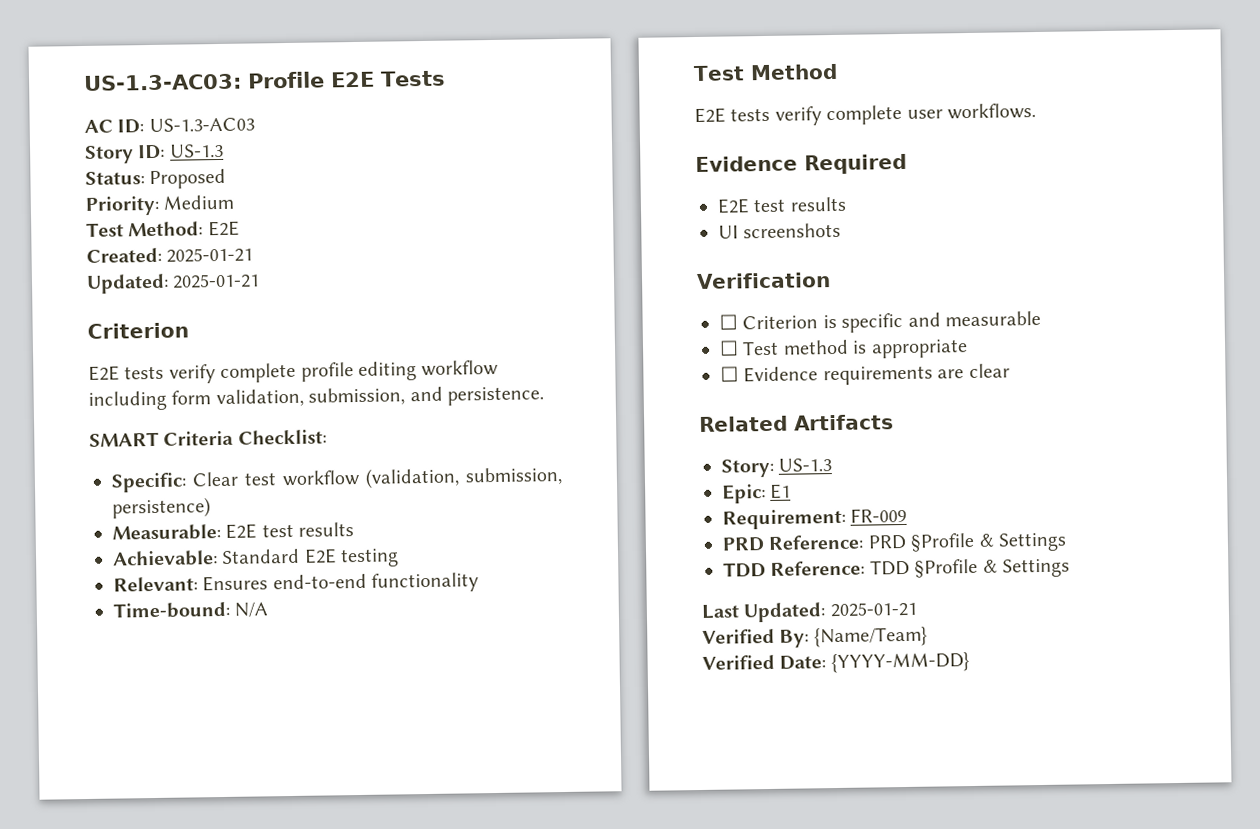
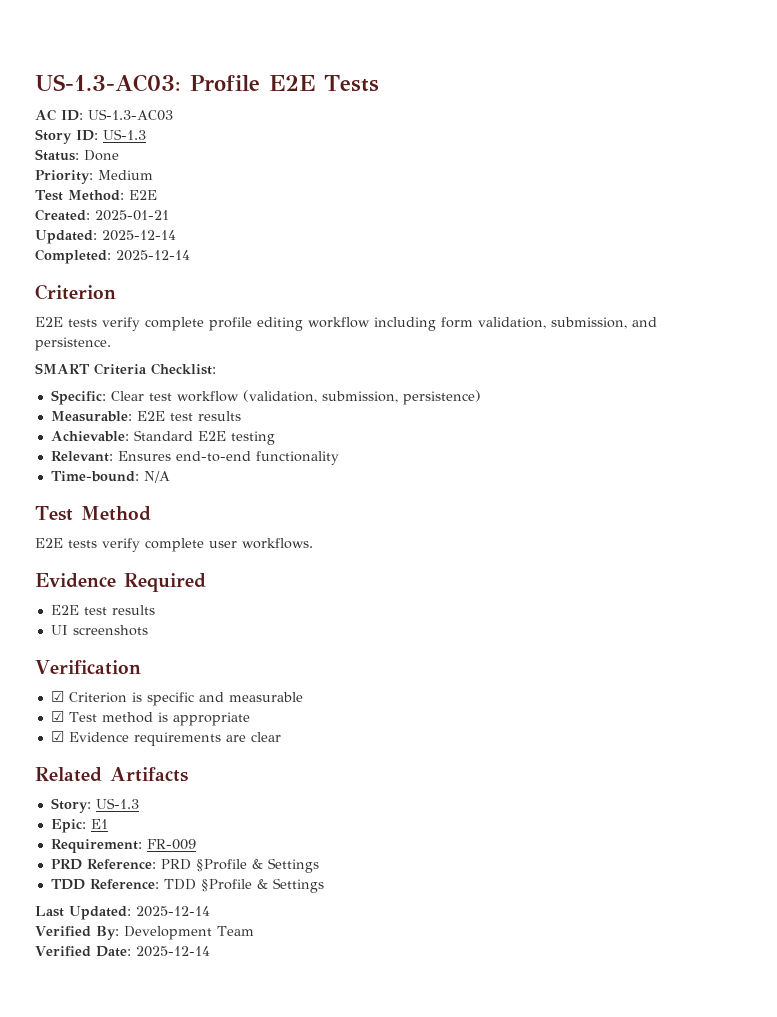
- Status: Proposed
+ Status: Done
  Created: 2025-01-21
- Updated: 2025-01-21
+ Updated: 2025-12-14
+ Completed: 2025-12-14
- ☐ Criterion is specific and measurable
+ ☑ Criterion is specific and measurable
- ☐ Test method is appropriate
+ ☑ Test method is appropriate
- ☐ Evidence requirements are clear
+ ☑ Evidence requirements are clear
- Last Updated: 2025-01-21
+ Last Updated: 2025-12-14
- Verified By: {Name/Team}
+ Verified By: Development Team
- Verified Date: {YYYY-MM-DD}
+ Verified Date: 2025-12-14

